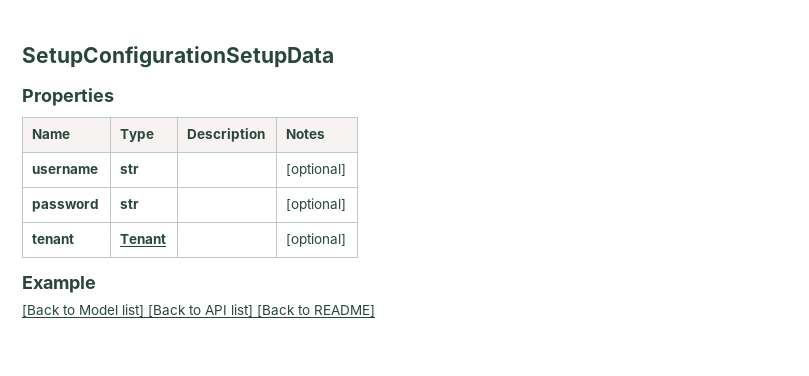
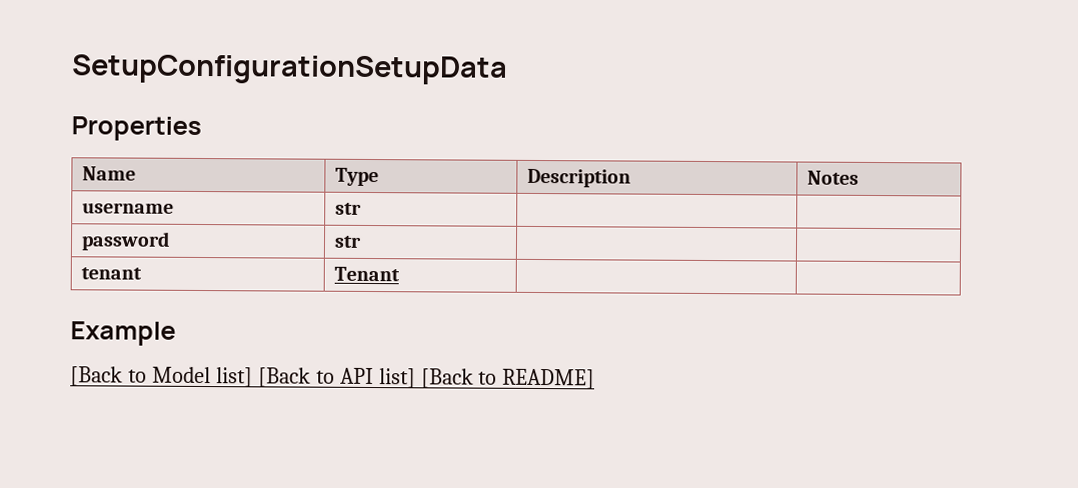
- username | str | | [optional]
+ username | str | |
- password | str | | [optional]
+ password | str | |
- tenant | Tenant | | [optional]
+ tenant | Tenant | |

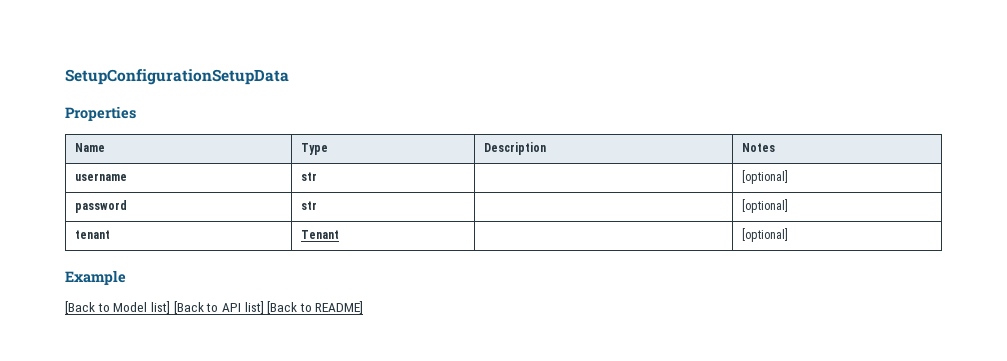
- username | str | |
+ username | str | | [optional]
- password | str | |
+ password | str | | [optional]
- tenant | Tenant | |
+ tenant | Tenant | | [optional]

